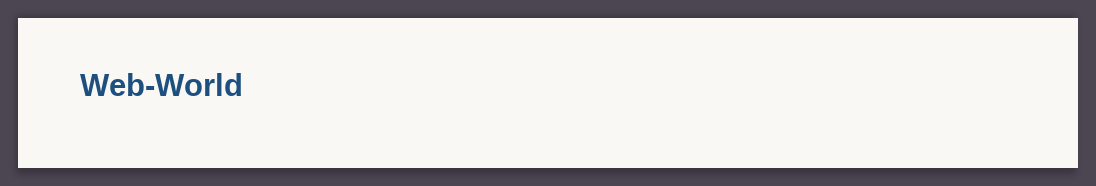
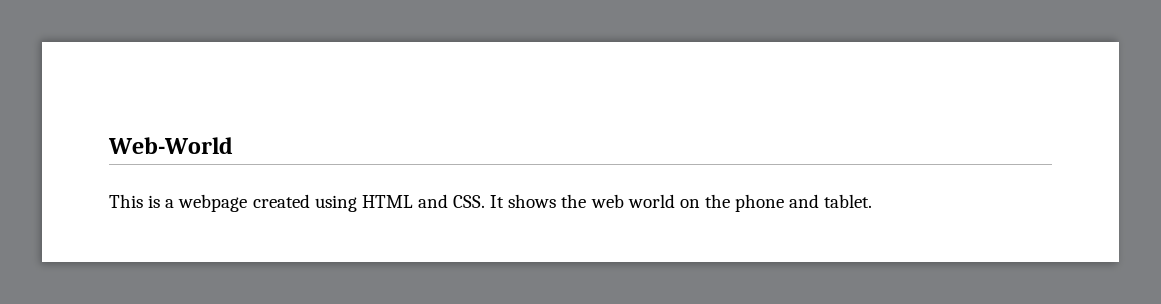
+ This is a webpage created using HTML and CSS. It shows the web world on the phone and tablet.

